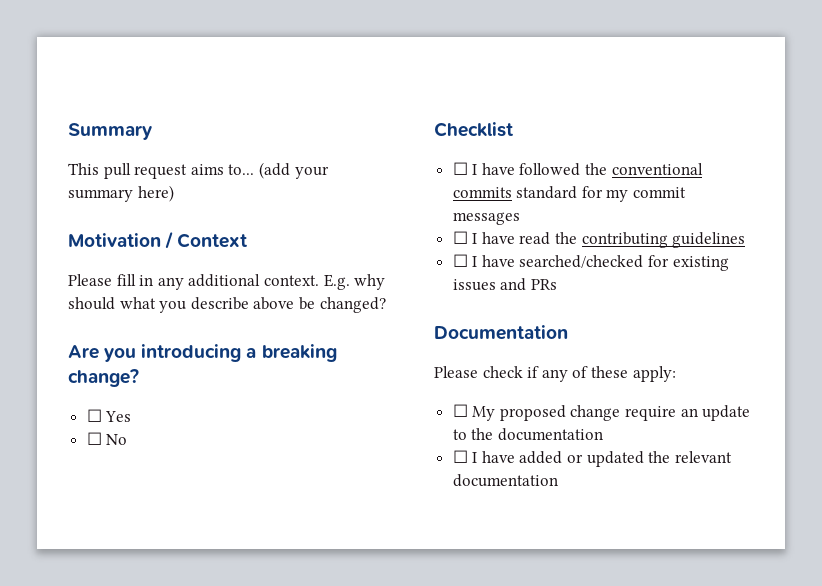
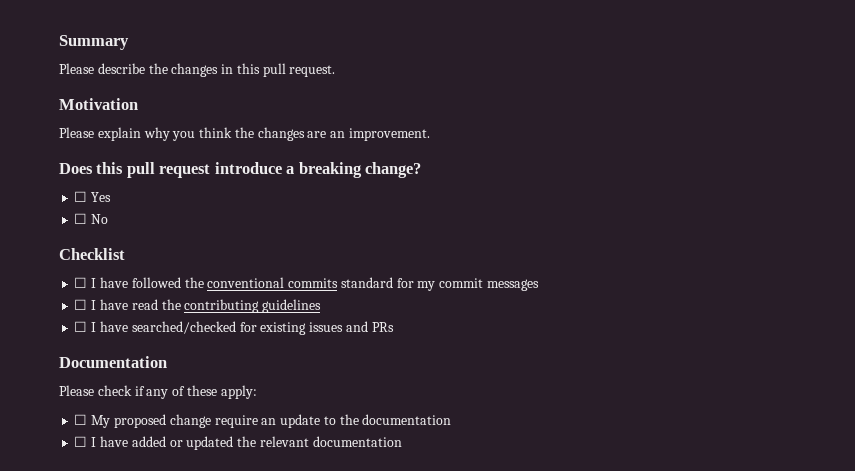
- This pull request aims to... (add your summary here)
- Motivation / Context
- Please fill in any additional context. E.g. why should what you describe above be changed?
- Are you introducing a breaking change?
+ Please describe the changes in this pull request.
+ Motivation
+ Please explain why you think the changes are an improvement.
+ Does this pull request introduce a breaking change?

